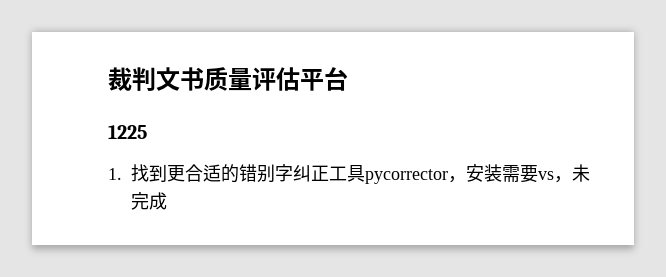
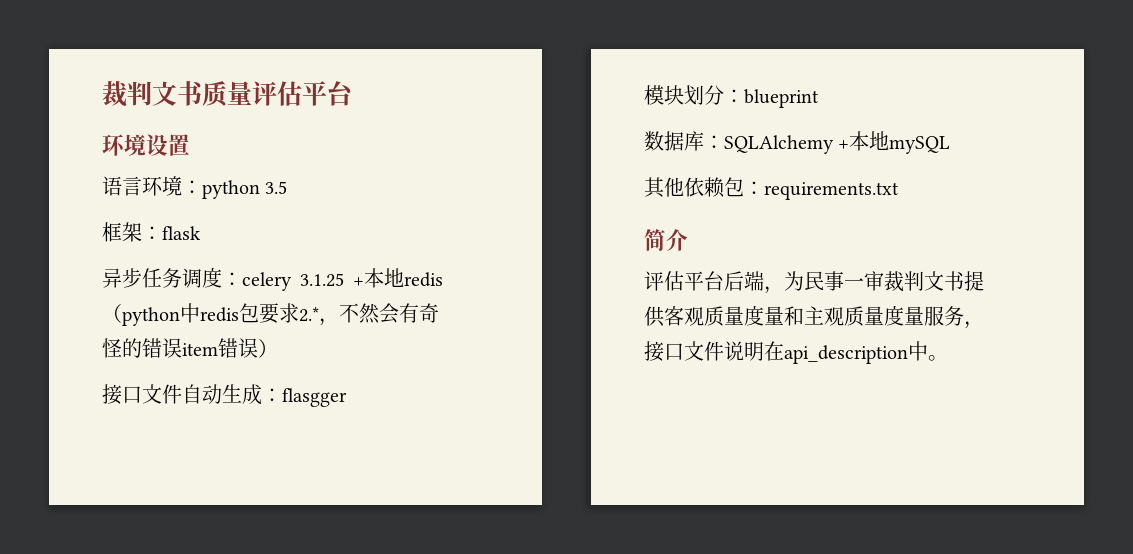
- 1225
- 1.找到更合适的错别字纠正工具pycorrector，安装需要vs，未完成
+ 环境设置
+ 语言环境：python 3.5
+ 框架：flask
+ 异步任务调度：celery 3.1.25 +本地redis（python中redis包要求2.*，不然会有奇怪的错误item错误）
+ 接口文件自动生成：flasgger
+ 模块划分：blueprint
+ 数据库：SQLAlchemy +本地mySQL
+ 其他依赖包：requirements.txt
+ 简介
+ 评估平台后端，为民事一审裁判文书提供客观质量度量和主观质量度量服务，接口文件说明在api_description中。

